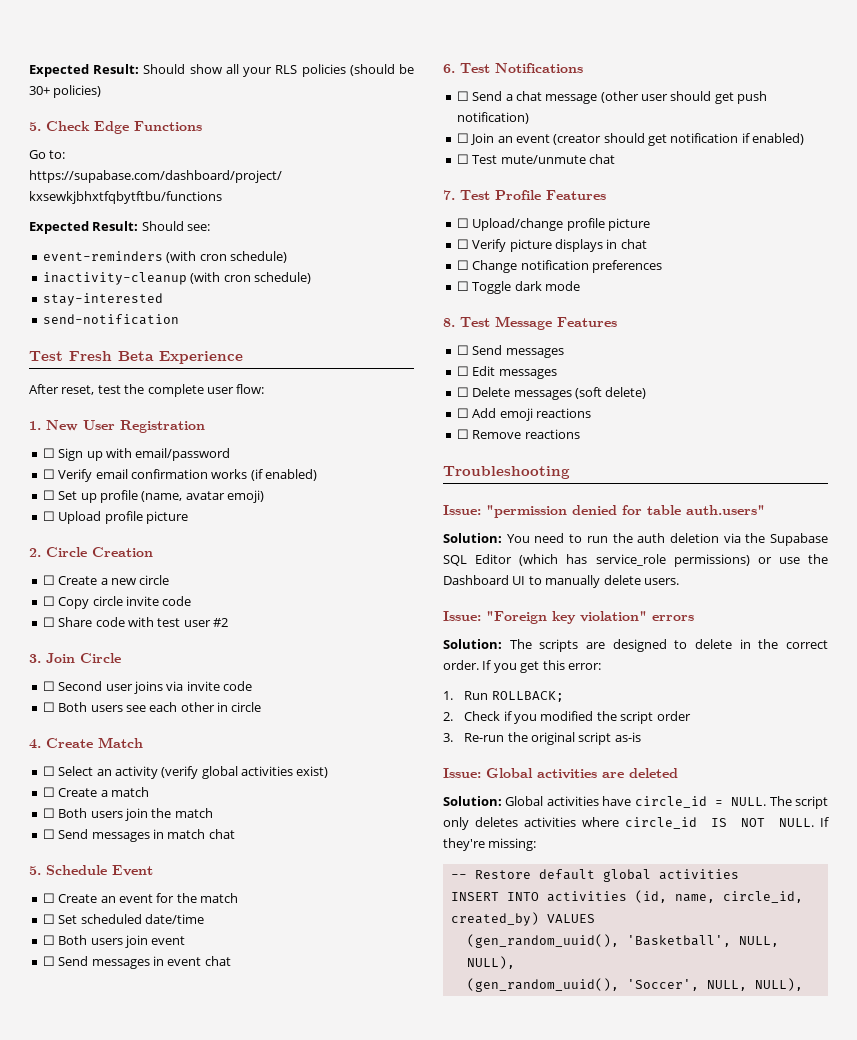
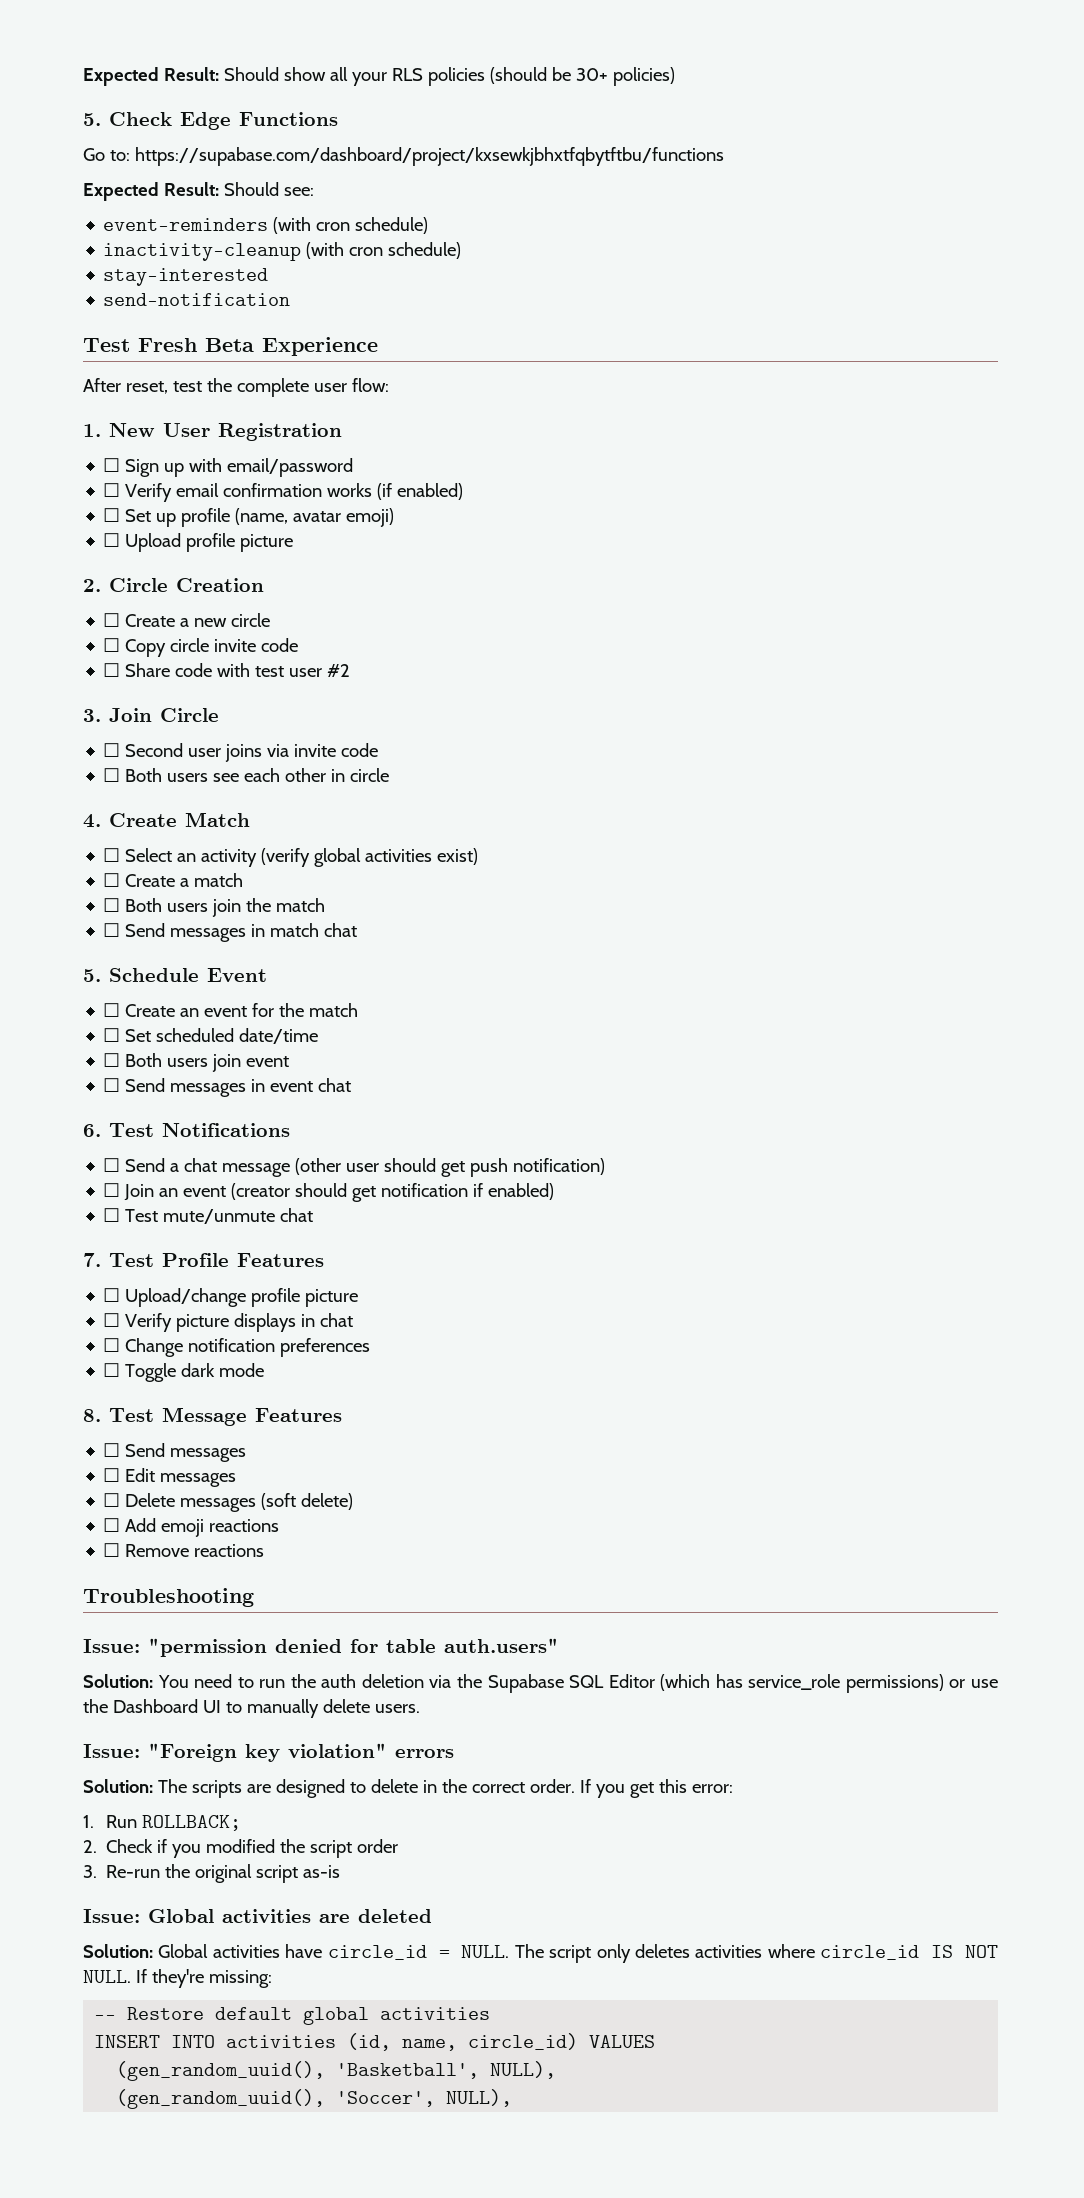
- INSERT INTO activities (id, name, circle_id, created_by) VALUES
+ INSERT INTO activities (id, name, circle_id) VALUES
- (gen_random_uuid(), 'Basketball', NULL, NULL),
+ (gen_random_uuid(), 'Basketball', NULL),
- (gen_random_uuid(), 'Soccer', NULL, NULL),
+ (gen_random_uuid(), 'Soccer', NULL),

